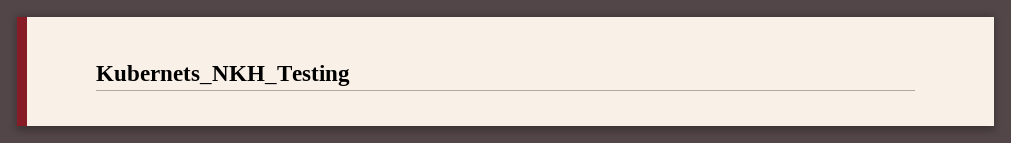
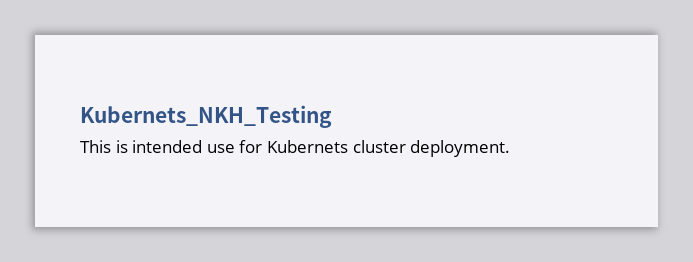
+ This is intended use for Kubernets cluster deployment.

